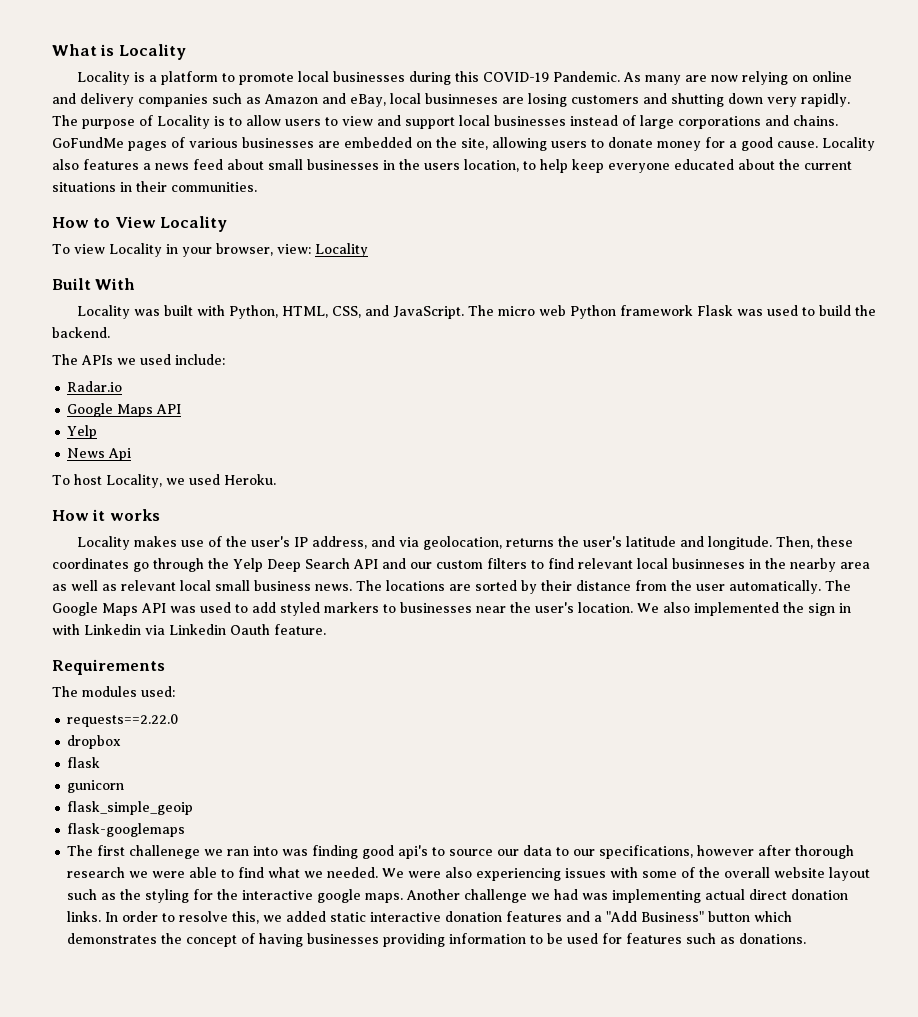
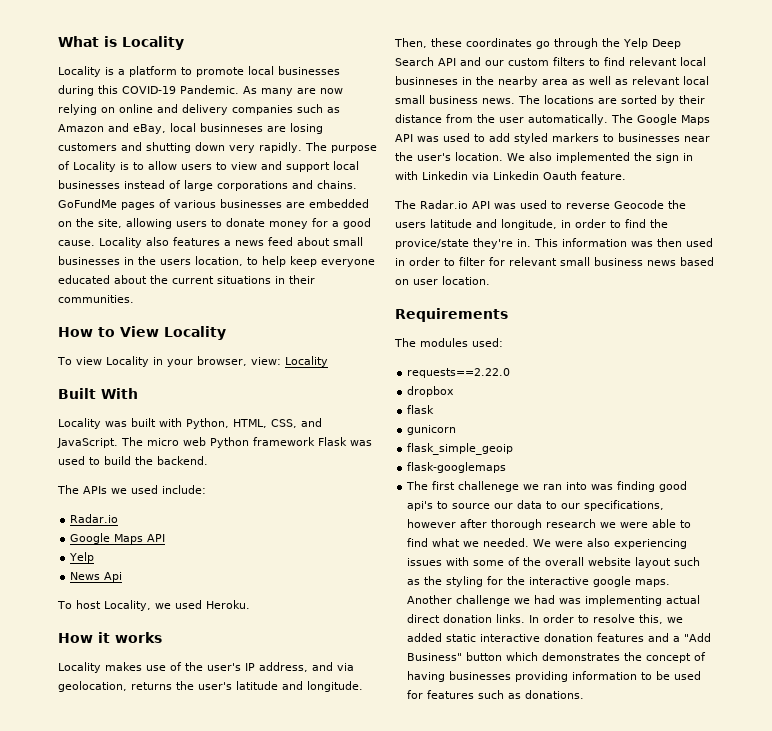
+ The Radar.io API was used to reverse Geocode the users latitude and longitude, in order to find the provice/state they're in. This information was then used in order to filter for relevant small business news based on user location.

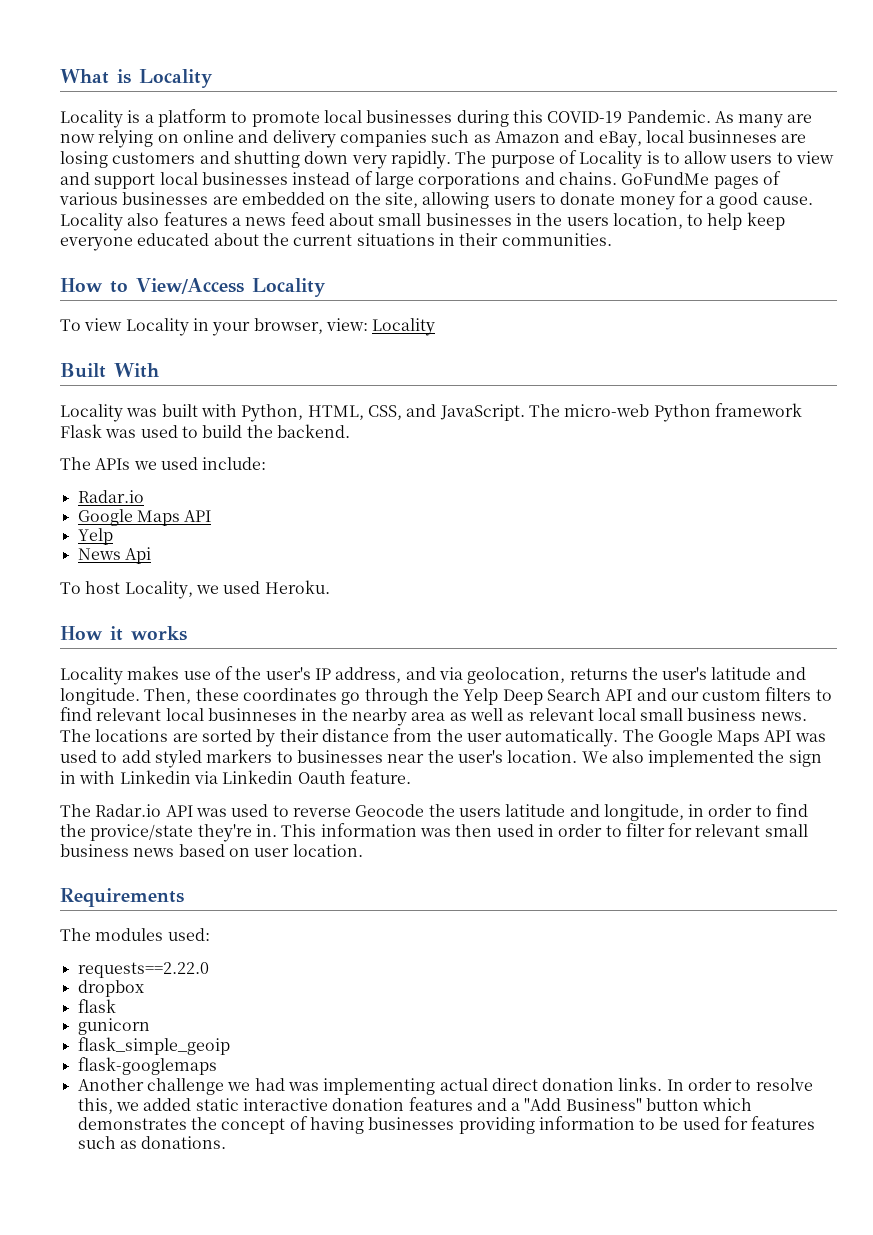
- How to View Locality
+ How to View/Access Locality
- The micro web Python framework Flask was used to build the backend.
+ The micro-web Python framework Flask was used to build the backend.
- The first challenege we ran into was finding good api's to source our data to our specifications, however after thorough research we were able to find what we needed. We were also experiencing issues with some of the overall website layout such as the styling for the interactive google maps.

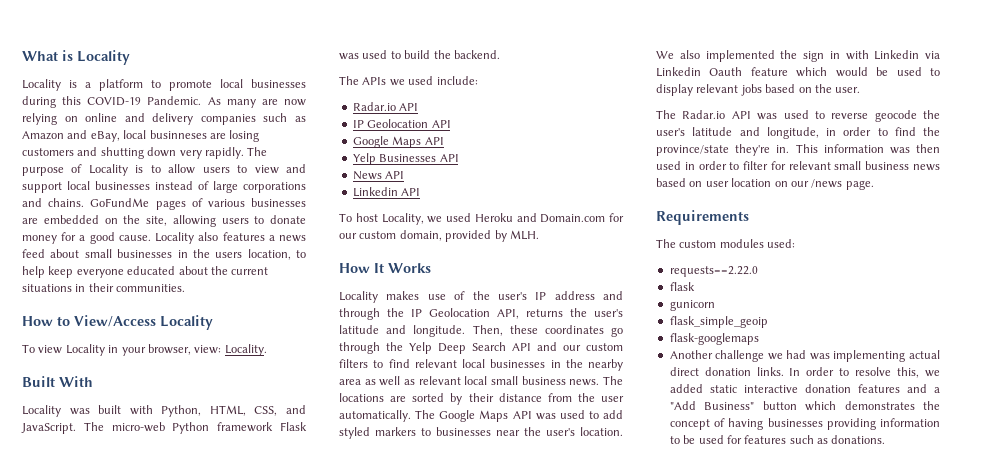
- To view Locality in your browser, view: Locality
+ To view Locality in your browser, view: Locality.
  The APIs we used include:
- Radar.io
+ Radar.io API
+ IP Geolocation API
  Google Maps API
- Yelp
+ Yelp Businesses API
- News Api
+ News API
+ Linkedin API
- To host Locality, we used Heroku.
- How it works
+ To host Locality, we used Heroku and Domain.com for our custom domain, provided by MLH.
+ How It Works
- Locality makes use of the user's IP address, and via geolocation, returns the user's latitude and longitude.
+ Locality makes use of the user's IP address and through the IP Geolocation API, returns the user's latitude and longitude.
- Then, these coordinates go through the Yelp Deep Search API and our custom filters to find relevant local businneses in the nearby area as well as relevant local small business news.
+ Then, these coordinates go through the Yelp Deep Search API and our custom filters to find relevant local businesses in the nearby area as well as relevant local small business news.
- We also implemented the sign in with Linkedin via Linkedin Oauth feature.
+ We also implemented the sign in with Linkedin via Linkedin Oauth feature which would be used to display relevant jobs based on the user.
- The Radar.io API was used to reverse Geocode the users latitude and longitude, in order to find the provice/state they're in.
+ The Radar.io API was used to reverse geocode the user's latitude and longitude, in order to find the province/state they're in.
- This information was then used in order to filter for relevant small business news based on user location.
+ This information was then used in order to filter for relevant small business news based on user location on our /news page.
- The modules used:
+ The custom modules used:
- dropbox

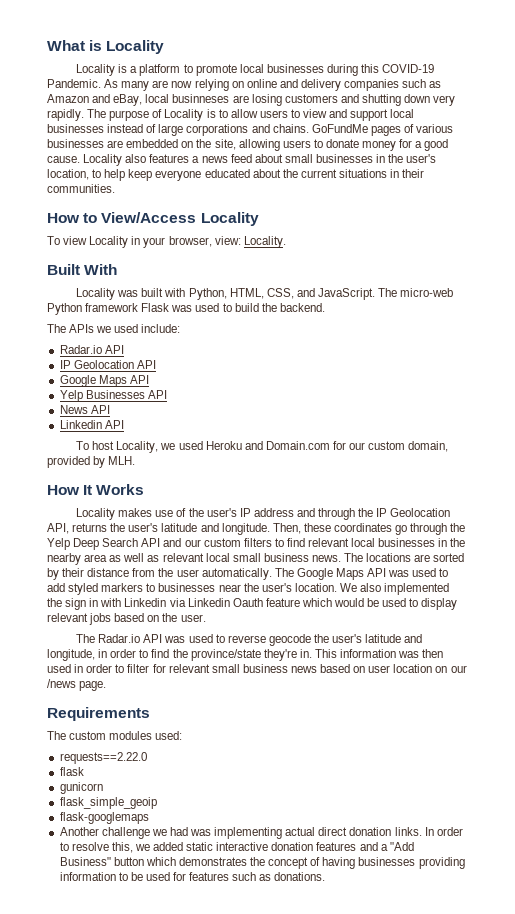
- Locality also features a news feed about small businesses in the users location, to help keep everyone educated about the current situations in their communities.
+ Locality also features a news feed about small businesses in the user's location, to help keep everyone educated about the current situations in their communities.

